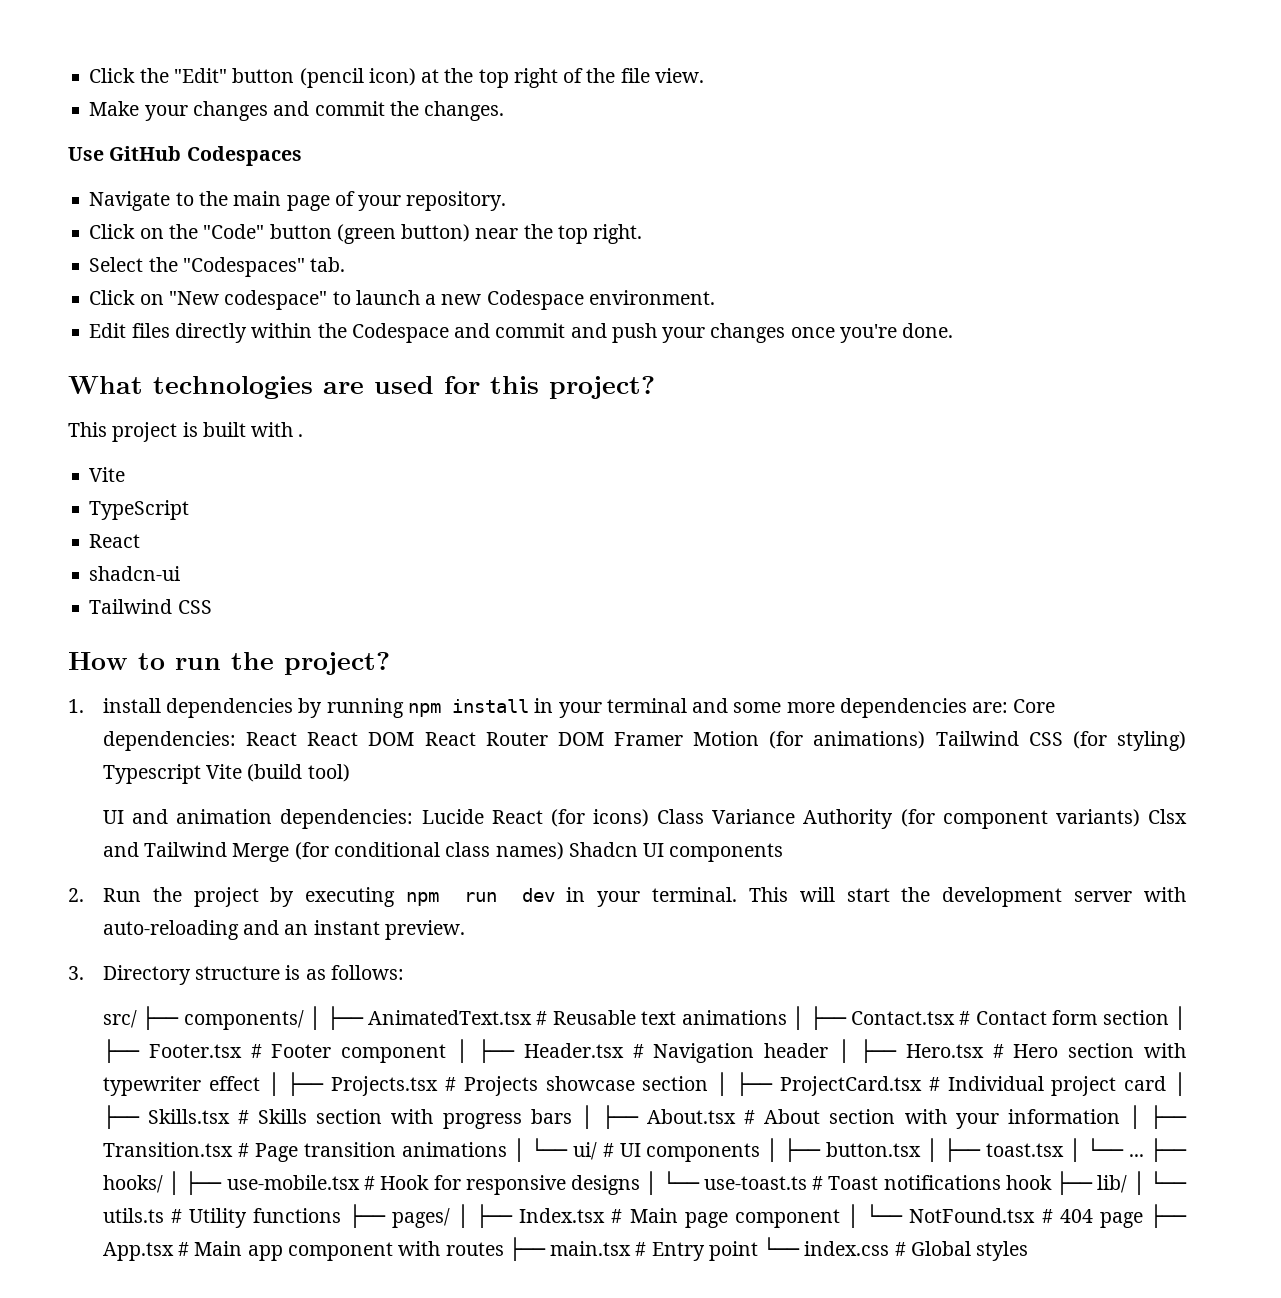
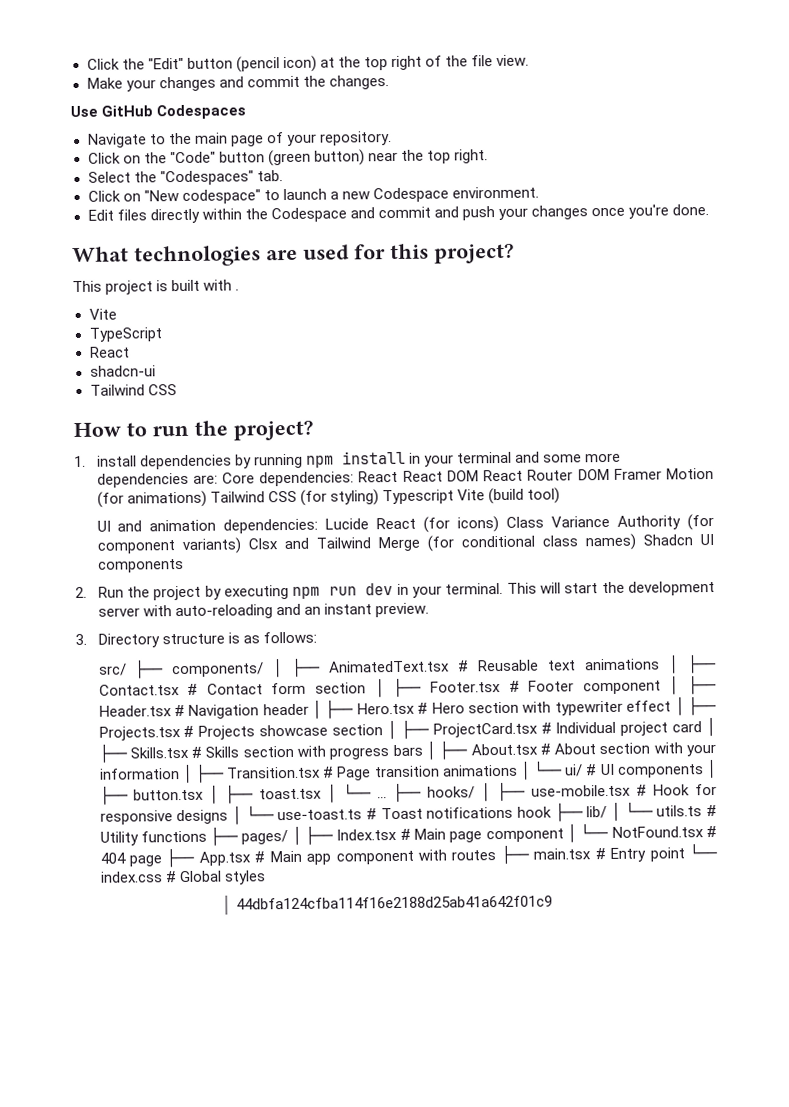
+ 44dbfa124cfba114f16e2188d25ab41a642f01c9

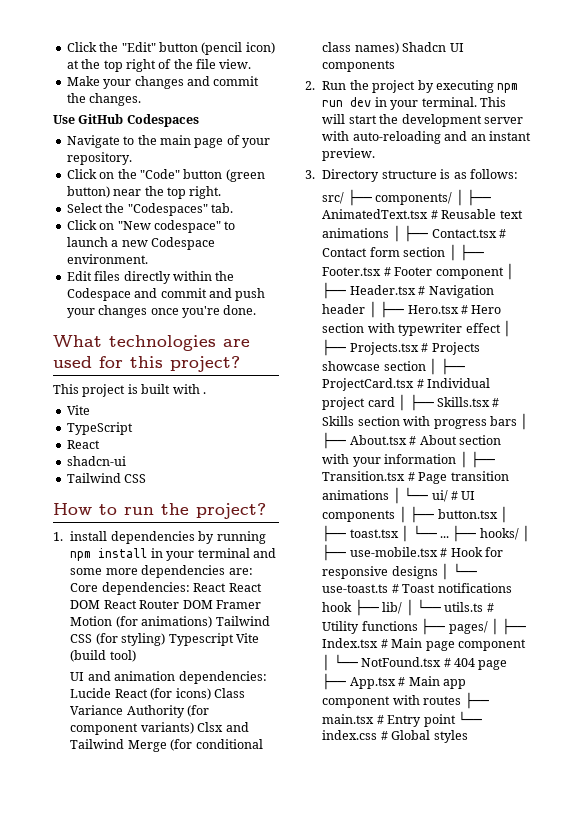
- 44dbfa124cfba114f16e2188d25ab41a642f01c9

